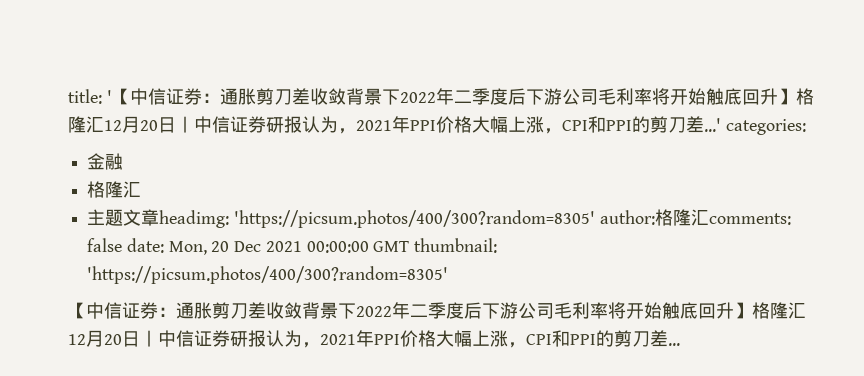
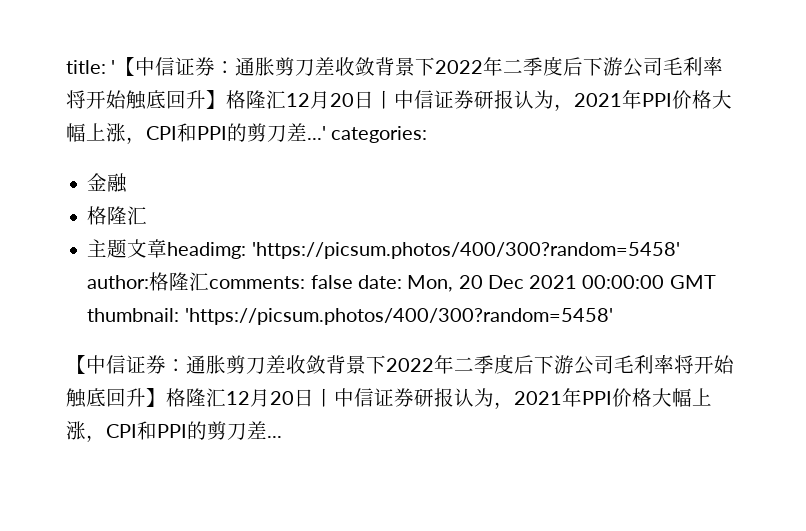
- 主题文章headimg: 'https://picsum.photos/400/300?random=8305' author:格隆汇comments: false date: Mon, 20 Dec 2021 00:00:00 GMT thumbnail: 'https://picsum.photos/400/300?random=8305'
+ 主题文章headimg: 'https://picsum.photos/400/300?random=5458' author:格隆汇comments: false date: Mon, 20 Dec 2021 00:00:00 GMT thumbnail: 'https://picsum.photos/400/300?random=5458'

